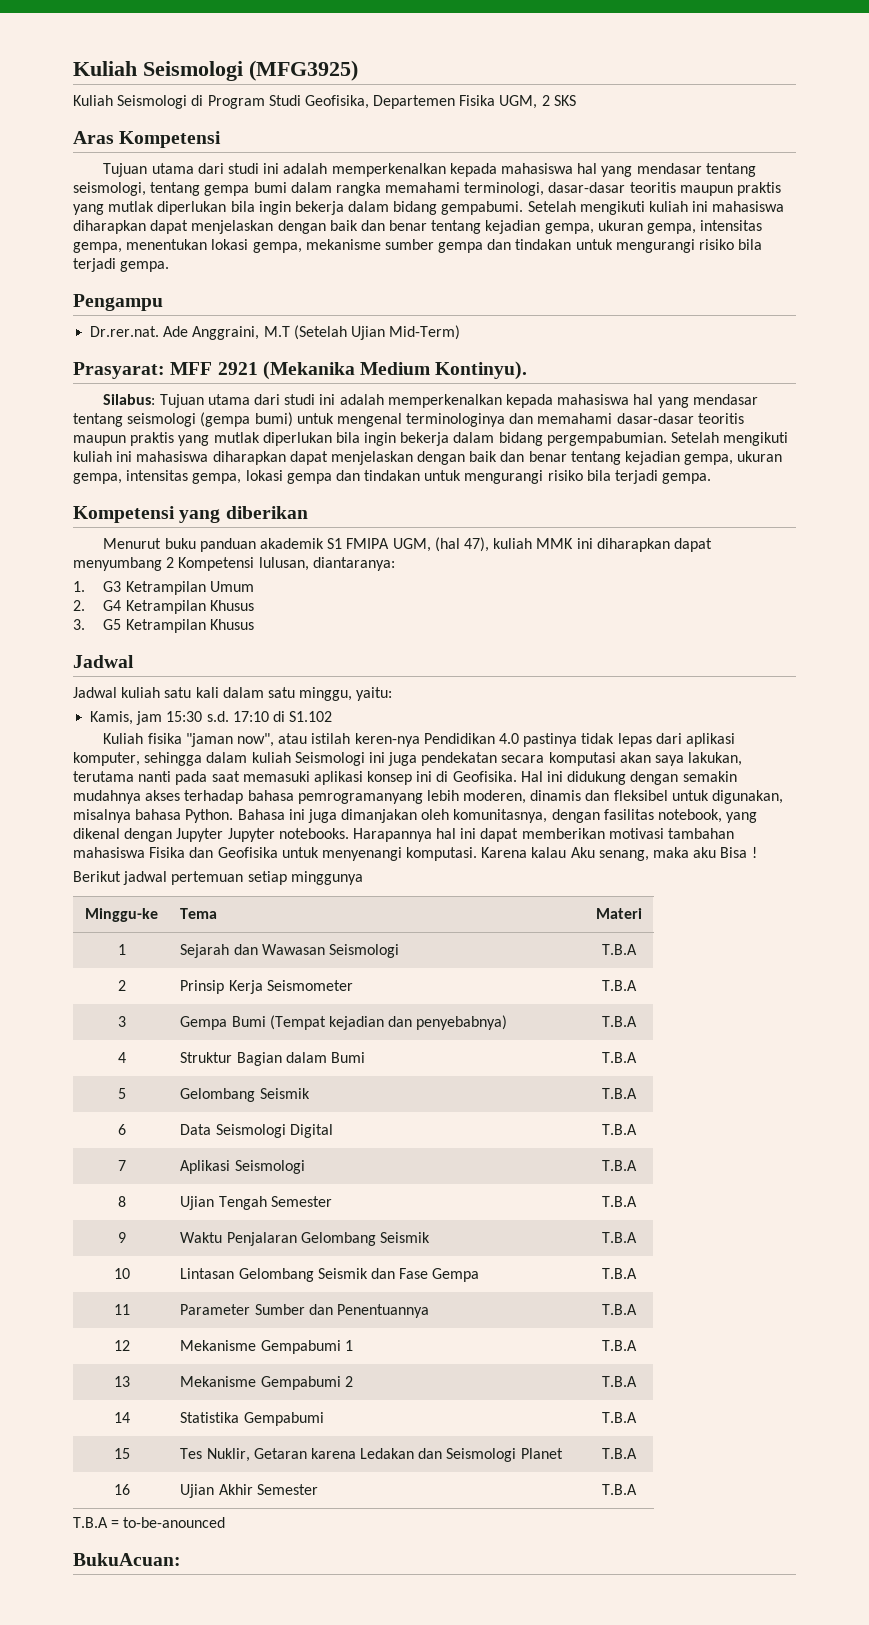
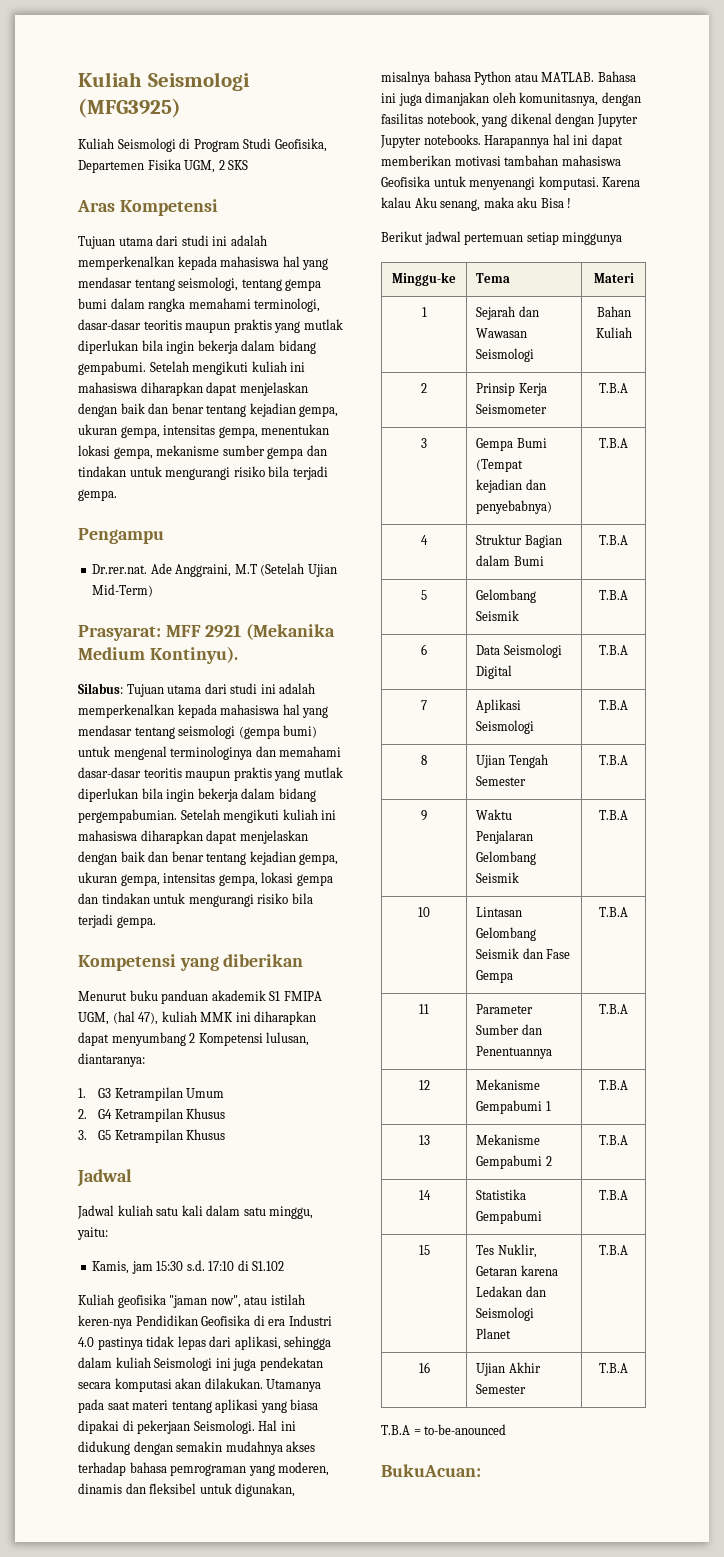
- Kuliah fisika "jaman now", atau istilah keren-nya Pendidikan 4.0 pastinya tidak lepas dari aplikasi komputer, sehingga dalam kuliah Seismologi ini juga pendekatan secara komputasi akan saya lakukan, terutama nanti pada saat memasuki aplikasi konsep ini di Geofisika.
+ Kuliah geofisika "jaman now", atau istilah keren-nya Pendidikan Geofisika di era Industri 4.0 pastinya tidak lepas dari aplikasi, sehingga dalam kuliah Seismologi ini juga pendekatan secara komputasi akan dilakukan. Utamanya pada saat materi tentang aplikasi yang biasa dipakai di pekerjaan Seismologi.
- Hal ini didukung dengan semakin mudahnya akses terhadap bahasa pemrogramanyang lebih moderen, dinamis dan fleksibel untuk digunakan, misalnya bahasa Python.
+ Hal ini didukung dengan semakin mudahnya akses terhadap bahasa pemrograman yang moderen, dinamis dan fleksibel untuk digunakan, misalnya bahasa Python atau MATLAB.
- Harapannya hal ini dapat memberikan motivasi tambahan mahasiswa Fisika dan Geofisika untuk menyenangi komputasi.
+ Harapannya hal ini dapat memberikan motivasi tambahan mahasiswa Geofisika untuk menyenangi komputasi.
- 1 | Sejarah dan Wawasan Seismologi | T.B.A
+ 1 | Sejarah dan Wawasan Seismologi | Bahan Kuliah

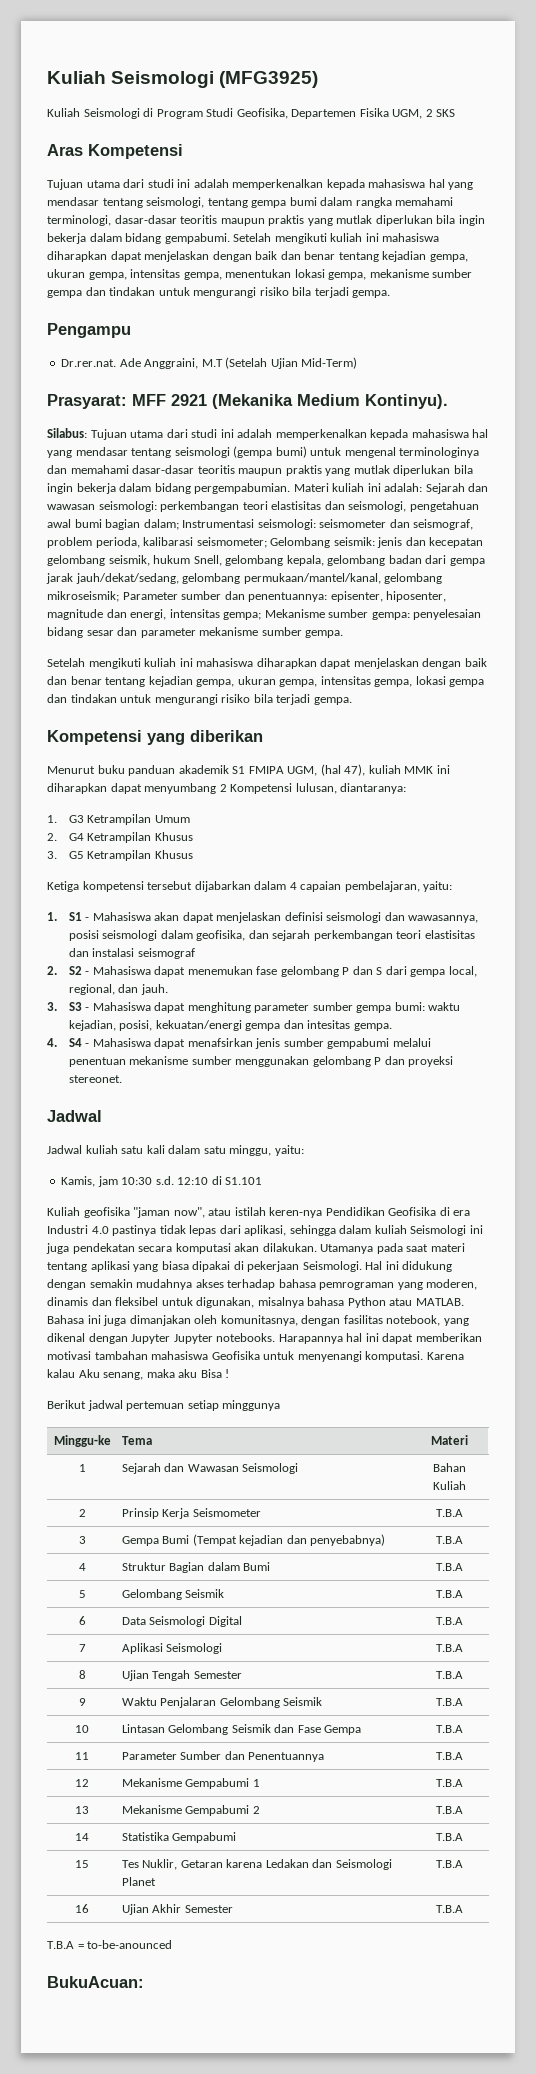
- Tujuan utama dari studi ini adalah memperkenalkan kepada mahasiswa hal yang mendasar tentang seismologi (gempa bumi) untuk mengenal terminologinya dan memahami dasar-dasar teoritis maupun praktis yang mutlak diperlukan bila ingin bekerja dalam bidang pergempabumian. Setelah mengikuti kuliah ini mahasiswa diharapkan dapat menjelaskan dengan baik dan benar tentang kejadian gempa, ukuran gempa, intensitas gempa, lokasi gempa dan tindakan untuk mengurangi risiko bila terjadi gempa.
+ Tujuan utama dari studi ini adalah memperkenalkan kepada mahasiswa hal yang mendasar tentang seismologi (gempa bumi) untuk mengenal terminologinya dan memahami dasar-dasar teoritis maupun praktis yang mutlak diperlukan bila ingin bekerja dalam bidang pergempabumian. Materi kuliah ini adalah: Sejarah dan wawasan seismologi: perkembangan teori elastisitas dan seismologi, pengetahuan awal bumi bagian dalam; Instrumentasi seismologi: seismometer dan seismograf, problem perioda, kalibarasi seismometer; Gelombang seismik: jenis dan kecepatan gelombang seismik, hukum Snell, gelombang kepala, gelombang badan dari gempa jarak jauh/dekat/sedang, gelombang permukaan/mantel/kanal, gelombang mikroseismik; Parameter sumber dan penentuannya: episenter, hiposenter, magnitude dan energi, intensitas gempa; Mekanisme sumber gempa: penyelesaian bidang sesar dan parameter mekanisme sumber gempa.
+ Setelah mengikuti kuliah ini mahasiswa diharapkan dapat menjelaskan dengan baik dan benar tentang kejadian gempa, ukuran gempa, intensitas gempa, lokasi gempa dan tindakan untuk mengurangi risiko bila terjadi gempa.
+ Ketiga kompetensi tersebut dijabarkan dalam 4 capaian pembelajaran, yaitu:
+ 1. S1 - Mahasiswa akan dapat menjelaskan definisi seismologi dan wawasannya, posisi seismologi dalam geofisika, dan sejarah perkembangan teori elastisitas dan instalasi seismograf
+ 2. S2 - Mahasiswa dapat menemukan fase gelombang P dan S dari gempa local, regional, dan jauh.
+ 3. S3 - Mahasiswa dapat menghitung parameter sumber gempa bumi: waktu kejadian, posisi, kekuatan/energi gempa dan intesitas gempa.
+ 4. S4 - Mahasiswa dapat menafsirkan jenis sumber gempabumi melalui penentuan mekanisme sumber menggunakan gelombang P dan proyeksi stereonet.
- Kamis, jam 15:30 s.d. 17:10 di S1.102
+ Kamis, jam 10:30 s.d. 12:10 di S1.101

